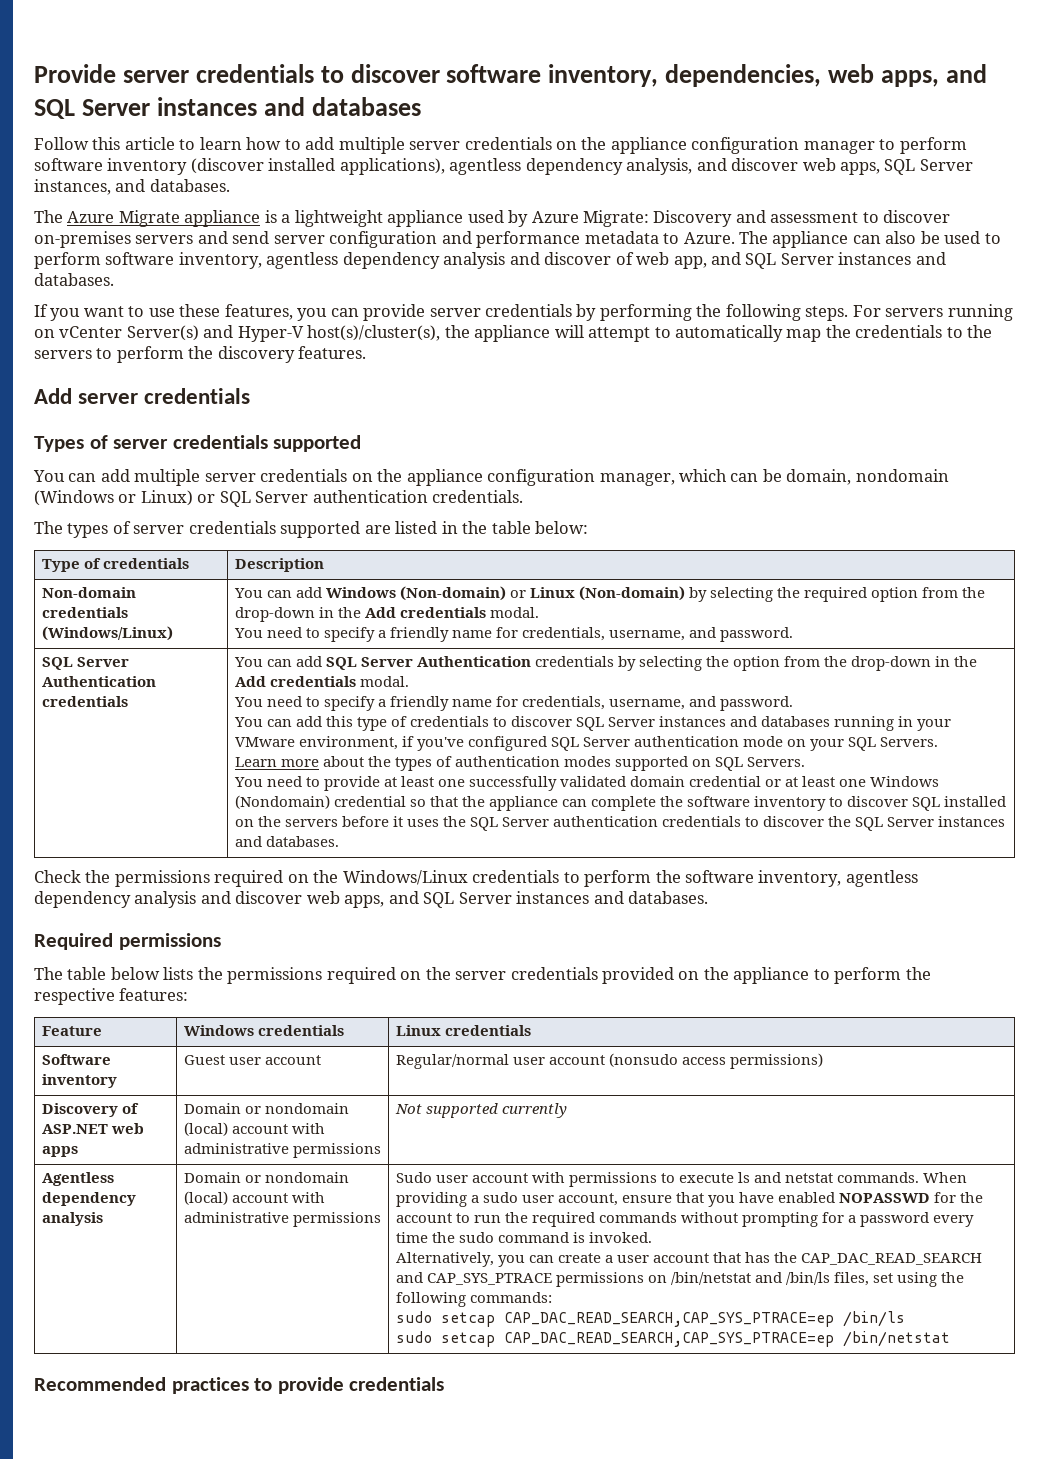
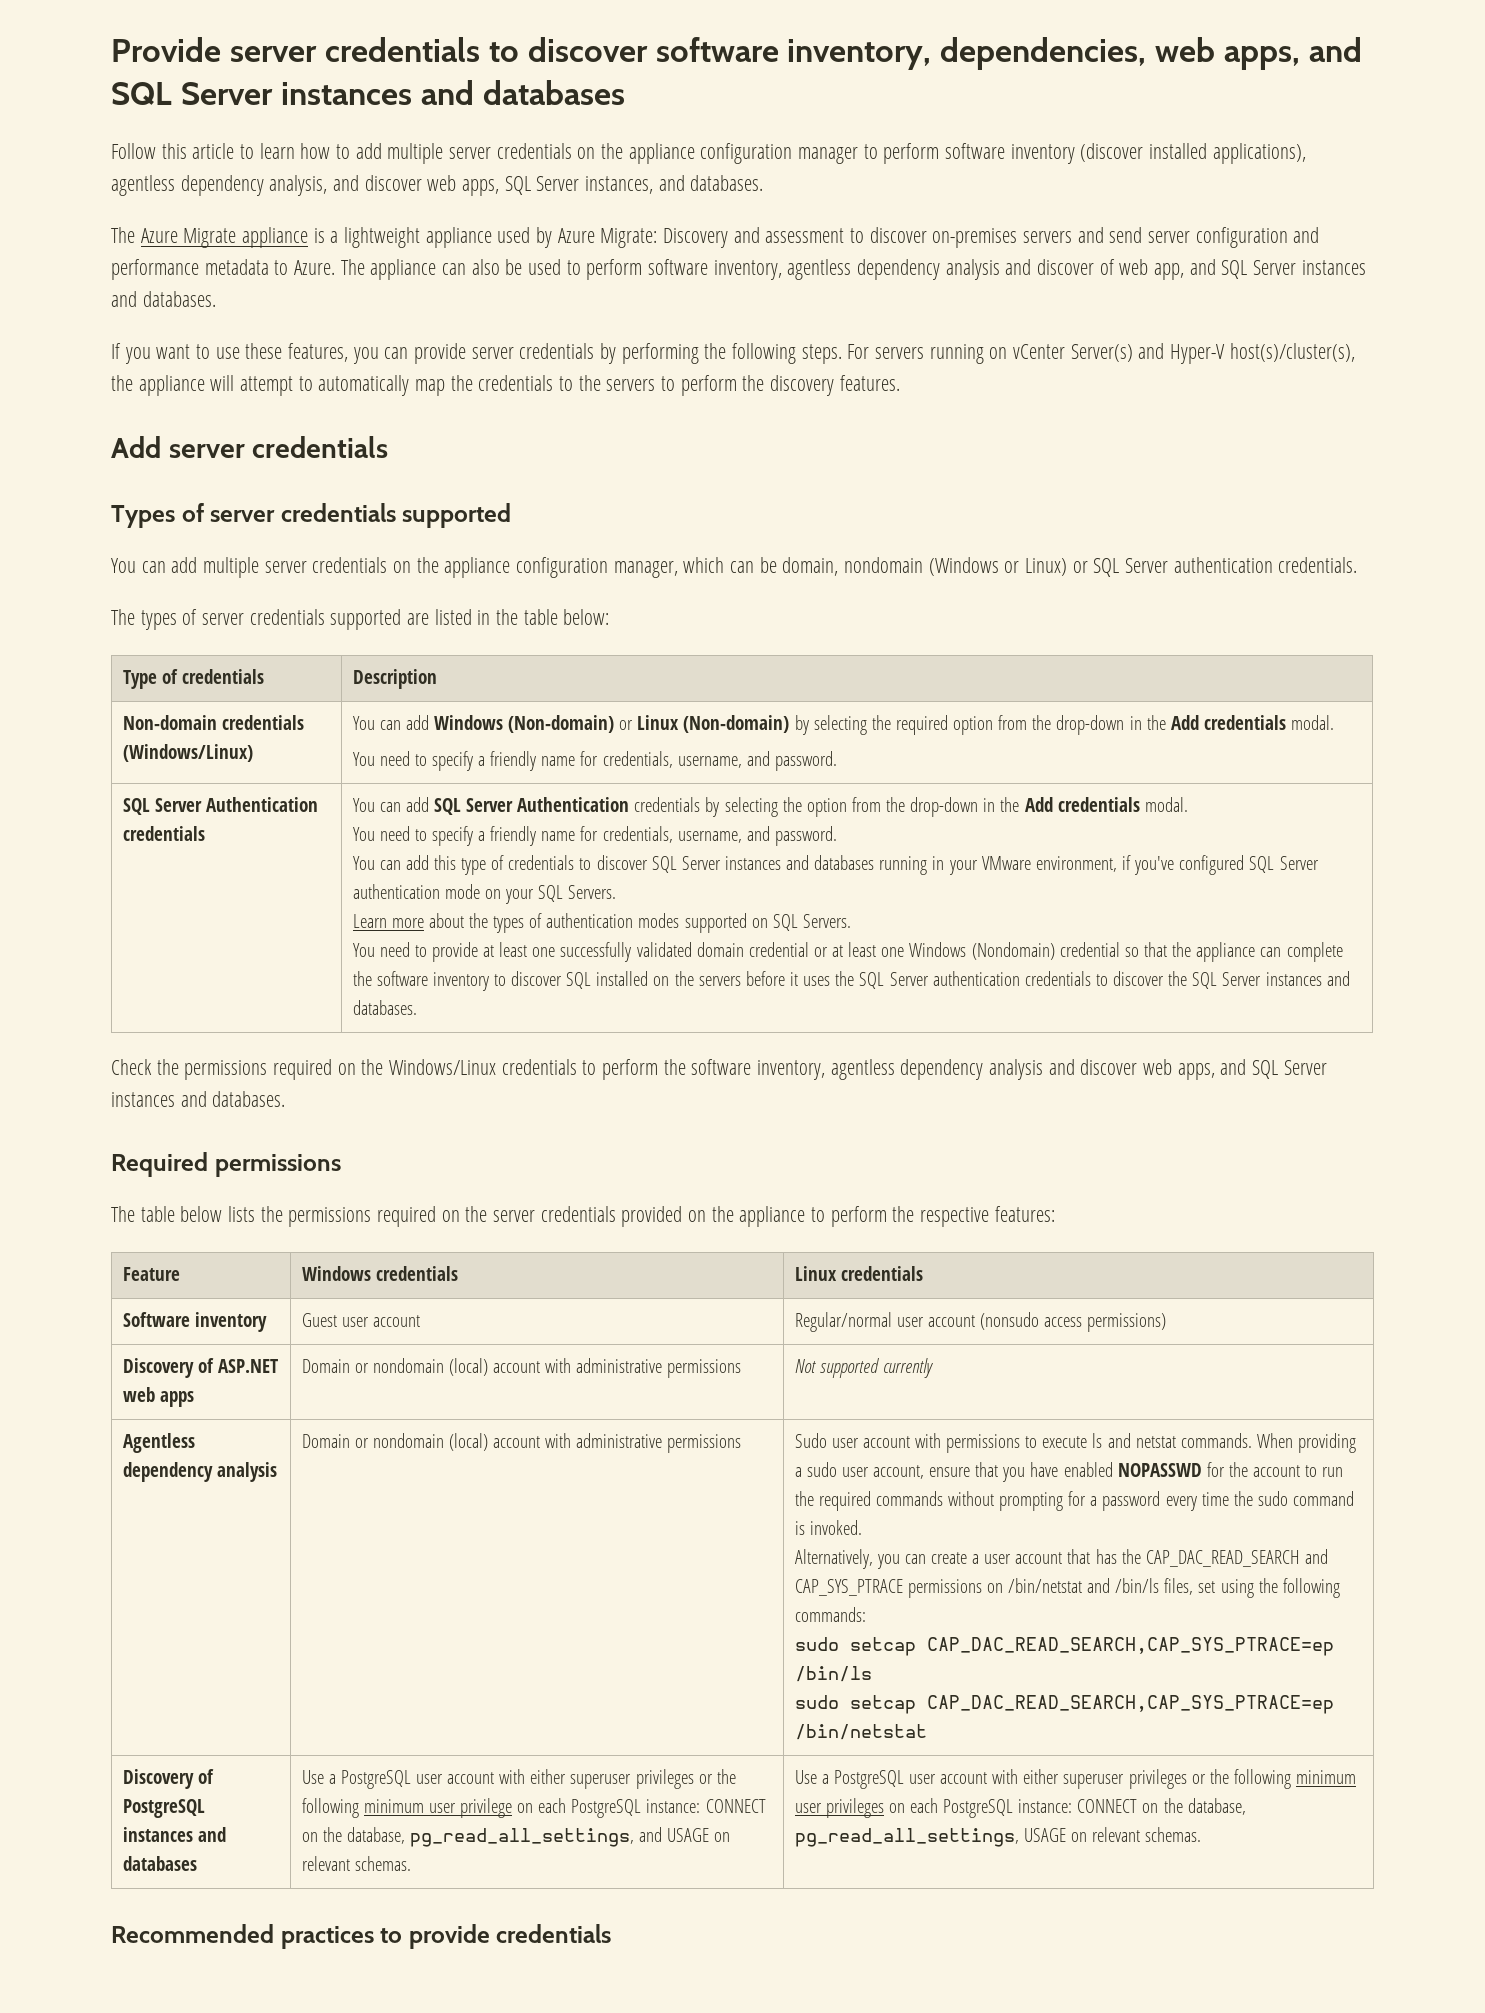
+ Discovery of PostgreSQL instances and databases | Use a PostgreSQL user account with either superuser privileges or the following minimum user privilege on each PostgreSQL instance: CONNECT on the database, pg_read_all_settings, and USAGE on relevant schemas. | Use a PostgreSQL user account with either superuser privileges or the following minimum user privileges on each PostgreSQL instance: CONNECT on the database, pg_read_all_settings, USAGE on relevant schemas.

